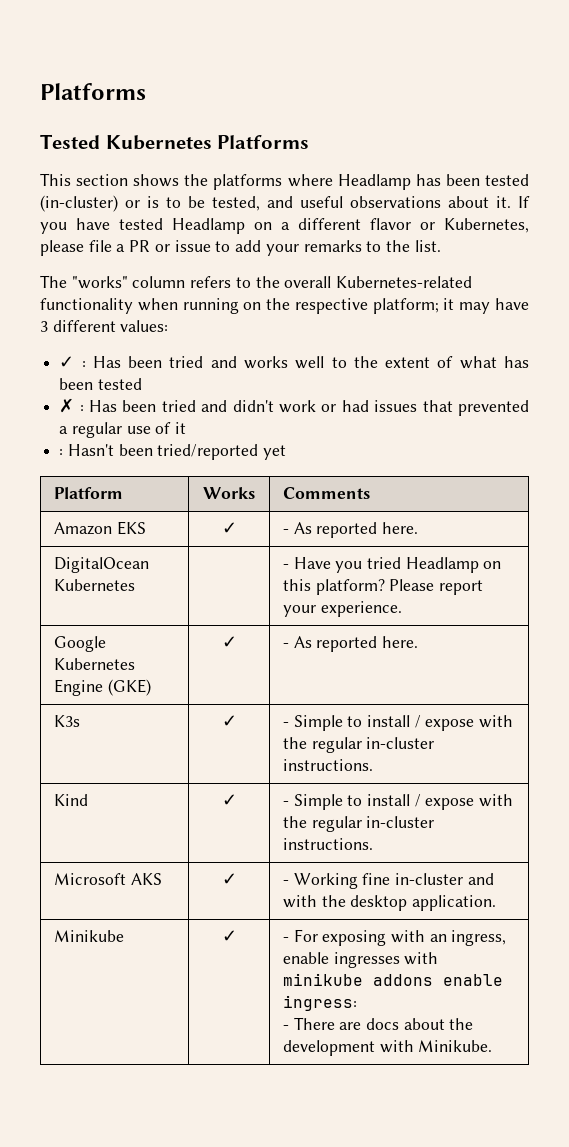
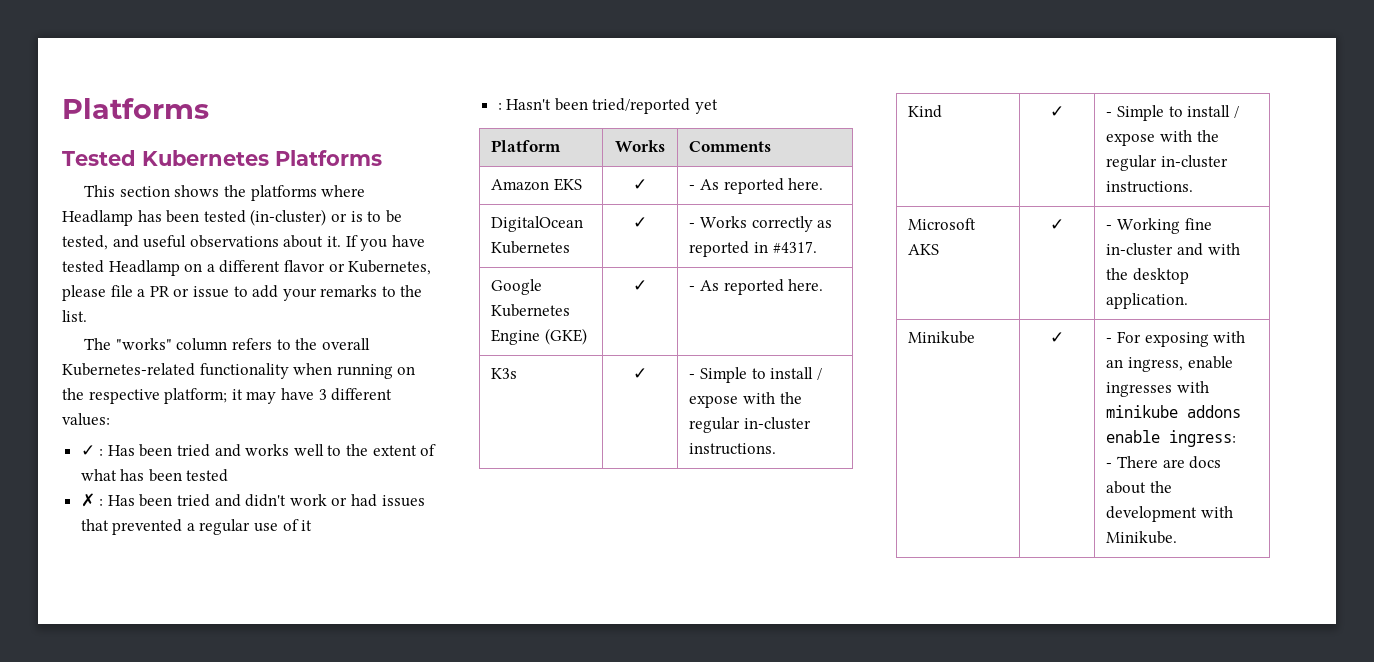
- DigitalOcean Kubernetes | | - Have you tried Headlamp on this platform? Please report your experience.
+ DigitalOcean Kubernetes | ✓ | - Works correctly as reported in #4317.

